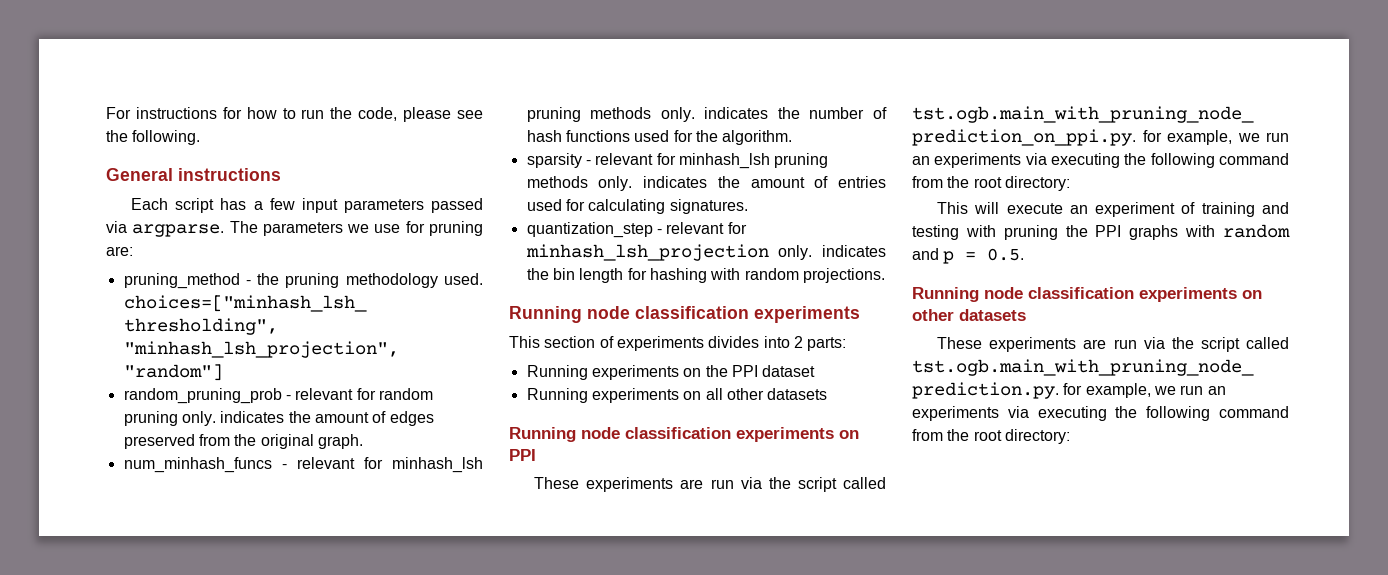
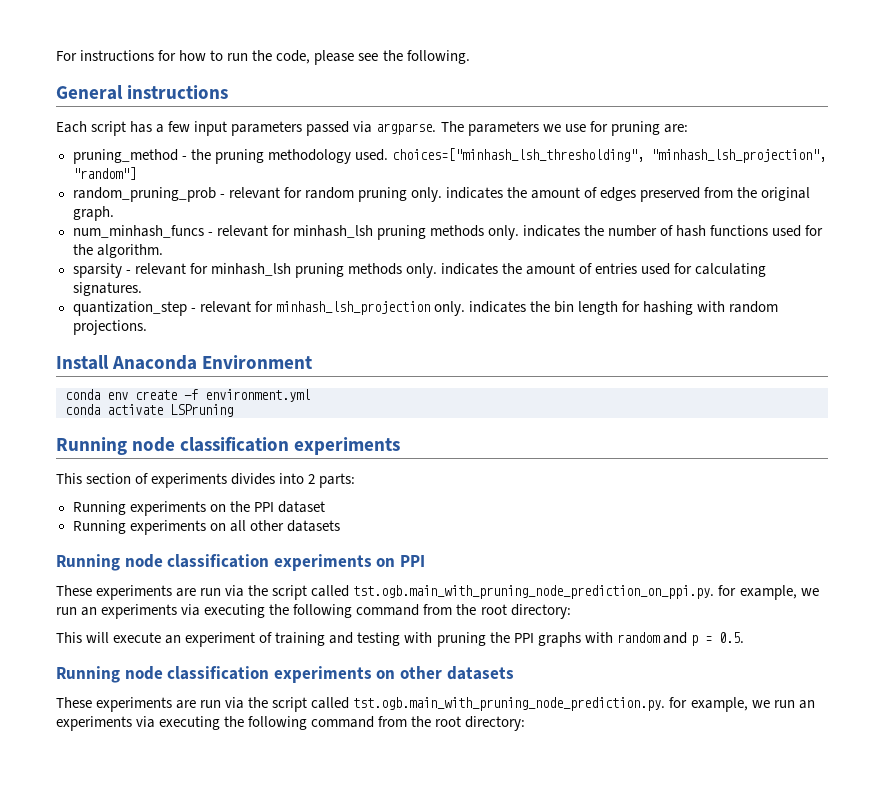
+ Install Anaconda Environment
+ conda env create -f environment.yml
+ conda activate LSPruning

